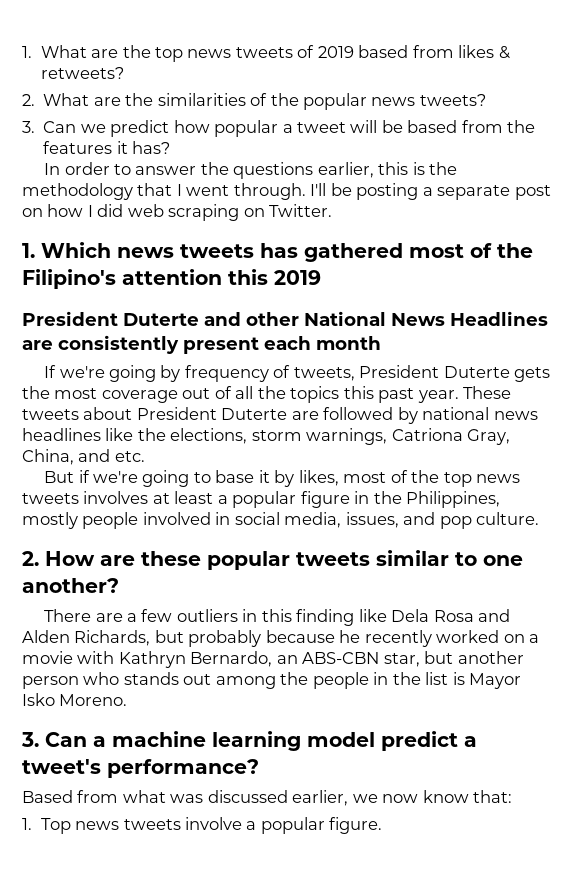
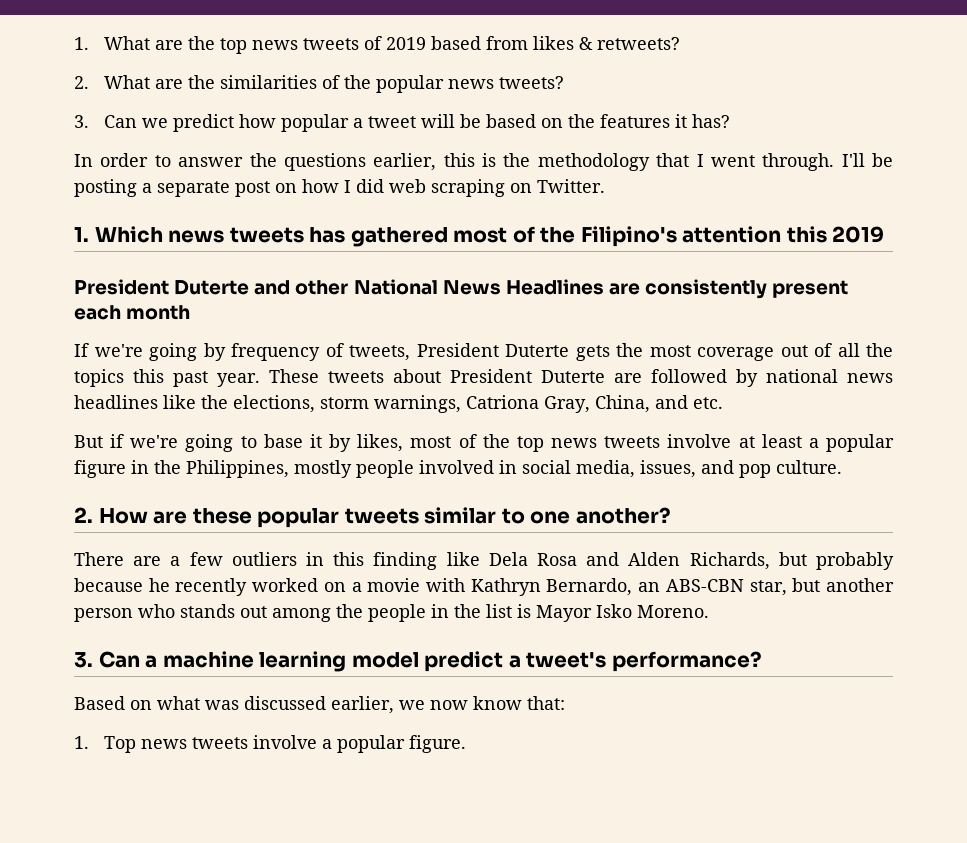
- 3. Can we predict how popular a tweet will be based from the features it has?
+ 3. Can we predict how popular a tweet will be based on the features it has?
- But if we're going to base it by likes, most of the top news tweets involves at least a popular figure in the Philippines, mostly people involved in social media, issues, and pop culture.
+ But if we're going to base it by likes, most of the top news tweets involve at least a popular figure in the Philippines, mostly people involved in social media, issues, and pop culture.
- Based from what was discussed earlier, we now know that:
+ Based on what was discussed earlier, we now know that:

